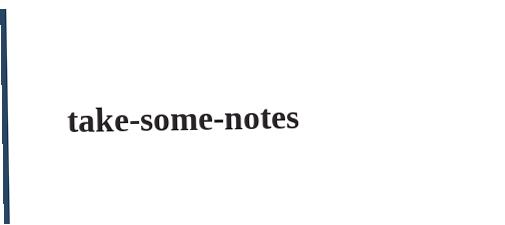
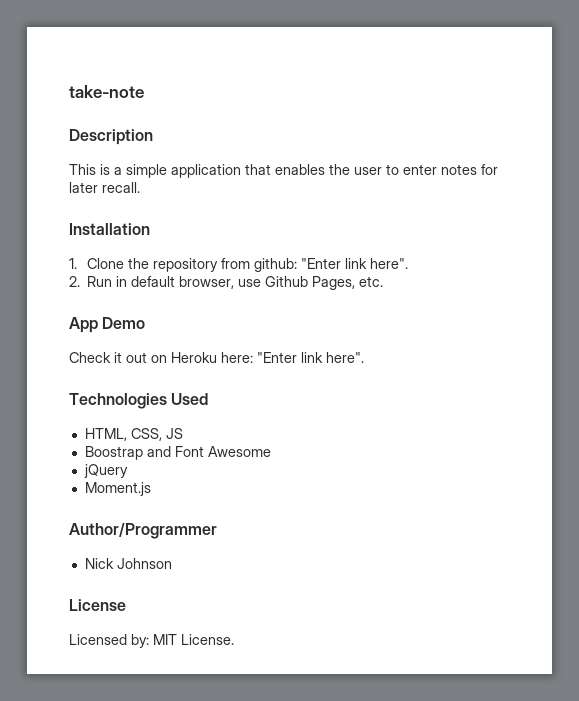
- take-some-notes
+ take-note
+ Description
+ This is a simple application that enables the user to enter notes for later recall.
+ Installation
+ 1. Clone the repository from github: "Enter link here".
+ 2. Run in default browser, use Github Pages, etc.
+ App Demo
+ Check it out on Heroku here: "Enter link here".
+ Technologies Used
+ HTML, CSS, JS
+ Boostrap and Font Awesome
+ jQuery
+ Moment.js
+ Author/Programmer
+ Nick Johnson
+ License
+ Licensed by: MIT License.

